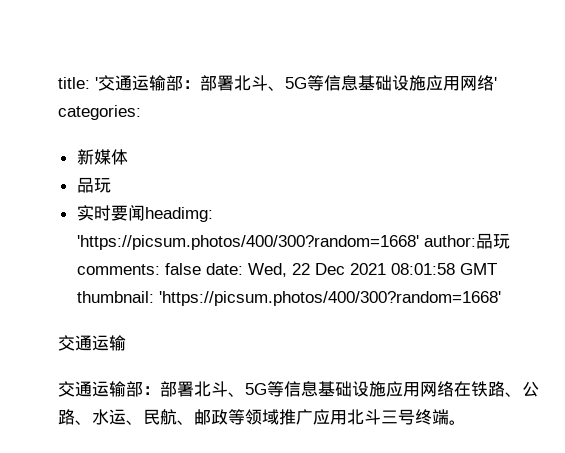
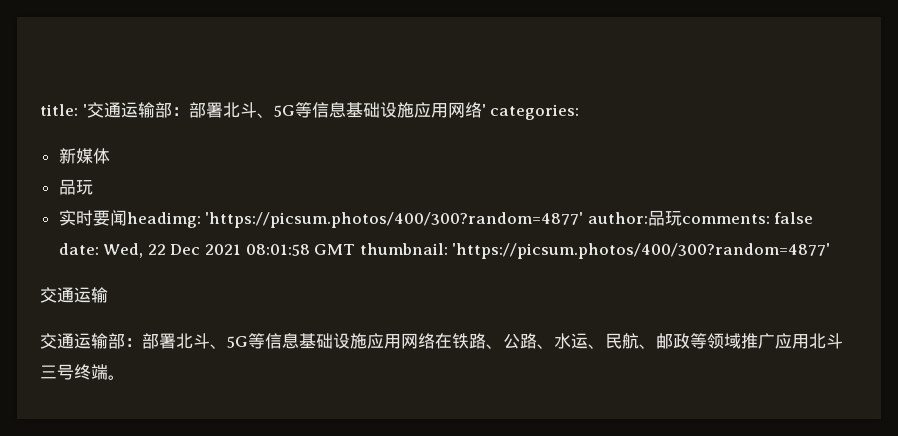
- 实时要闻headimg: 'https://picsum.photos/400/300?random=1668' author:品玩comments: false date: Wed, 22 Dec 2021 08:01:58 GMT thumbnail: 'https://picsum.photos/400/300?random=1668'
+ 实时要闻headimg: 'https://picsum.photos/400/300?random=4877' author:品玩comments: false date: Wed, 22 Dec 2021 08:01:58 GMT thumbnail: 'https://picsum.photos/400/300?random=4877'

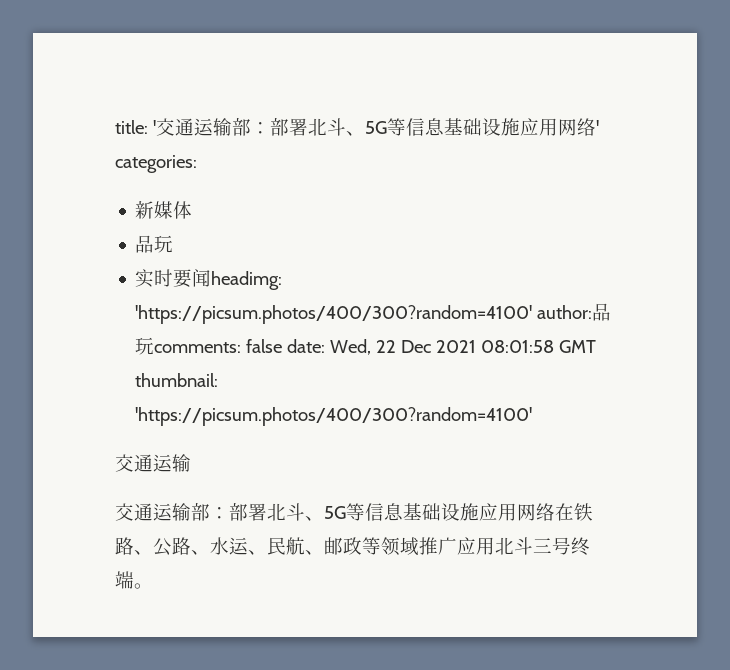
- 实时要闻headimg: 'https://picsum.photos/400/300?random=4877' author:品玩comments: false date: Wed, 22 Dec 2021 08:01:58 GMT thumbnail: 'https://picsum.photos/400/300?random=4877'
+ 实时要闻headimg: 'https://picsum.photos/400/300?random=4100' author:品玩comments: false date: Wed, 22 Dec 2021 08:01:58 GMT thumbnail: 'https://picsum.photos/400/300?random=4100'

